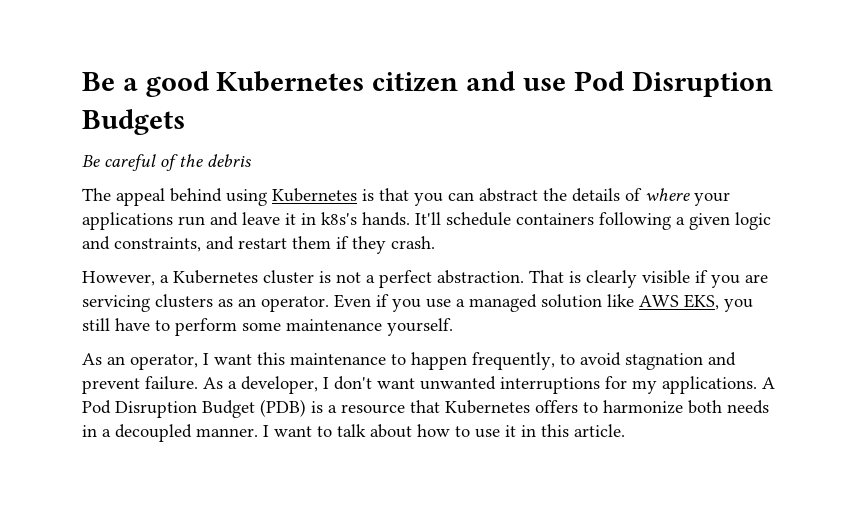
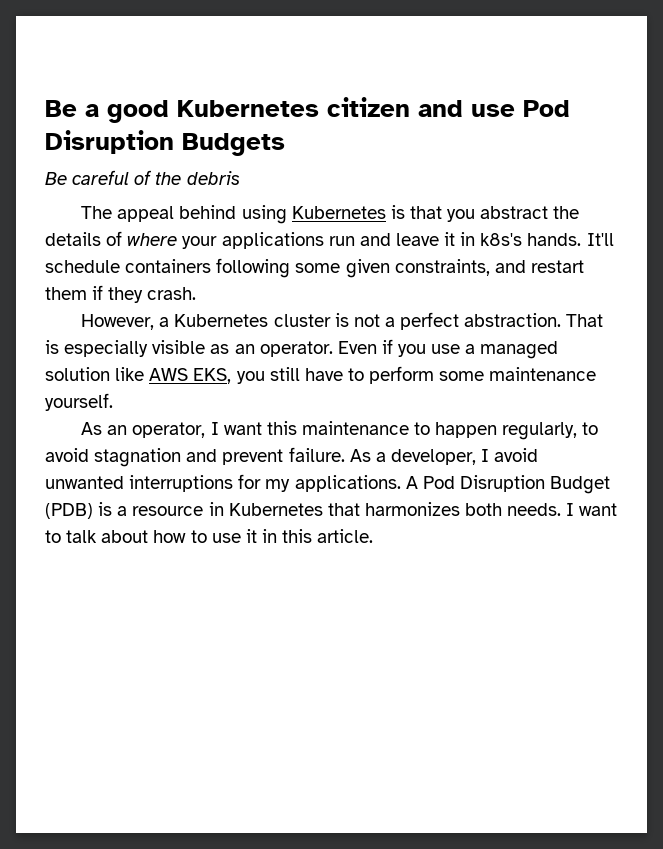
- The appeal behind using Kubernetes is that you can abstract the details of where your applications run and leave it in k8s's hands.
+ The appeal behind using Kubernetes is that you abstract the details of where your applications run and leave it in k8s's hands.
- It'll schedule containers following a given logic and constraints, and restart them if they crash.
+ It'll schedule containers following some given constraints, and restart them if they crash.
- That is clearly visible if you are servicing clusters as an operator.
+ That is especially visible as an operator.
- As an operator, I want this maintenance to happen frequently, to avoid stagnation and prevent failure.
+ As an operator, I want this maintenance to happen regularly, to avoid stagnation and prevent failure.
- As a developer, I don't want unwanted interruptions for my applications.
+ As a developer, I avoid unwanted interruptions for my applications.
- A Pod Disruption Budget (PDB) is a resource that Kubernetes offers to harmonize both needs in a decoupled manner.
+ A Pod Disruption Budget (PDB) is a resource in Kubernetes that harmonizes both needs.

